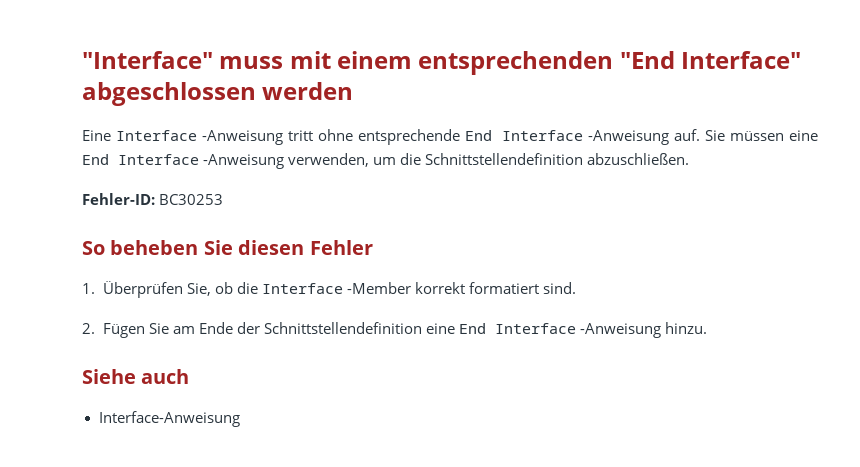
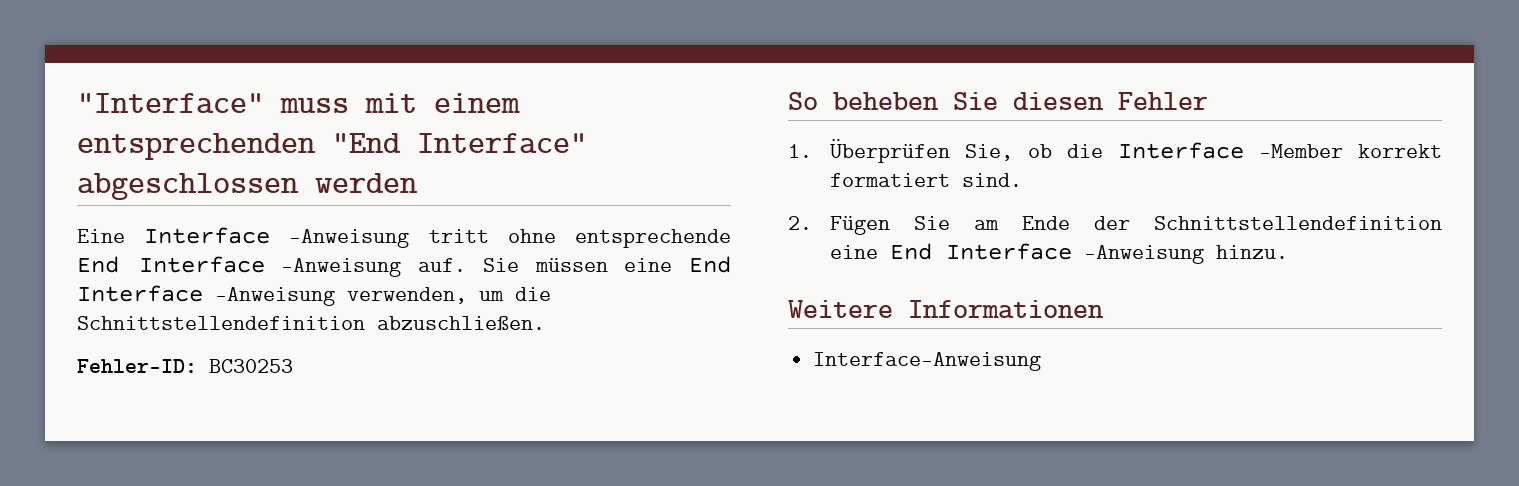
- Siehe auch
+ Weitere Informationen

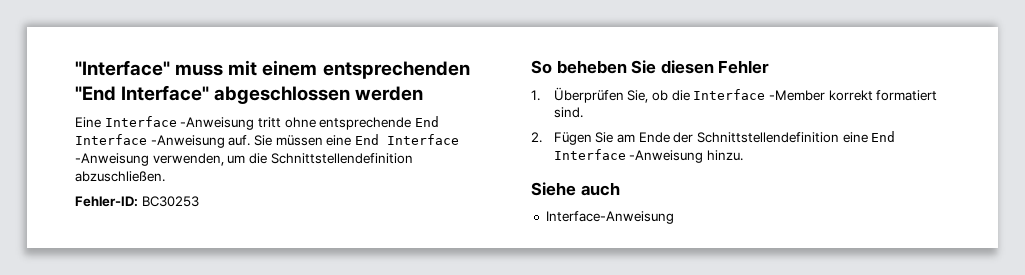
- Weitere Informationen
+ Siehe auch

